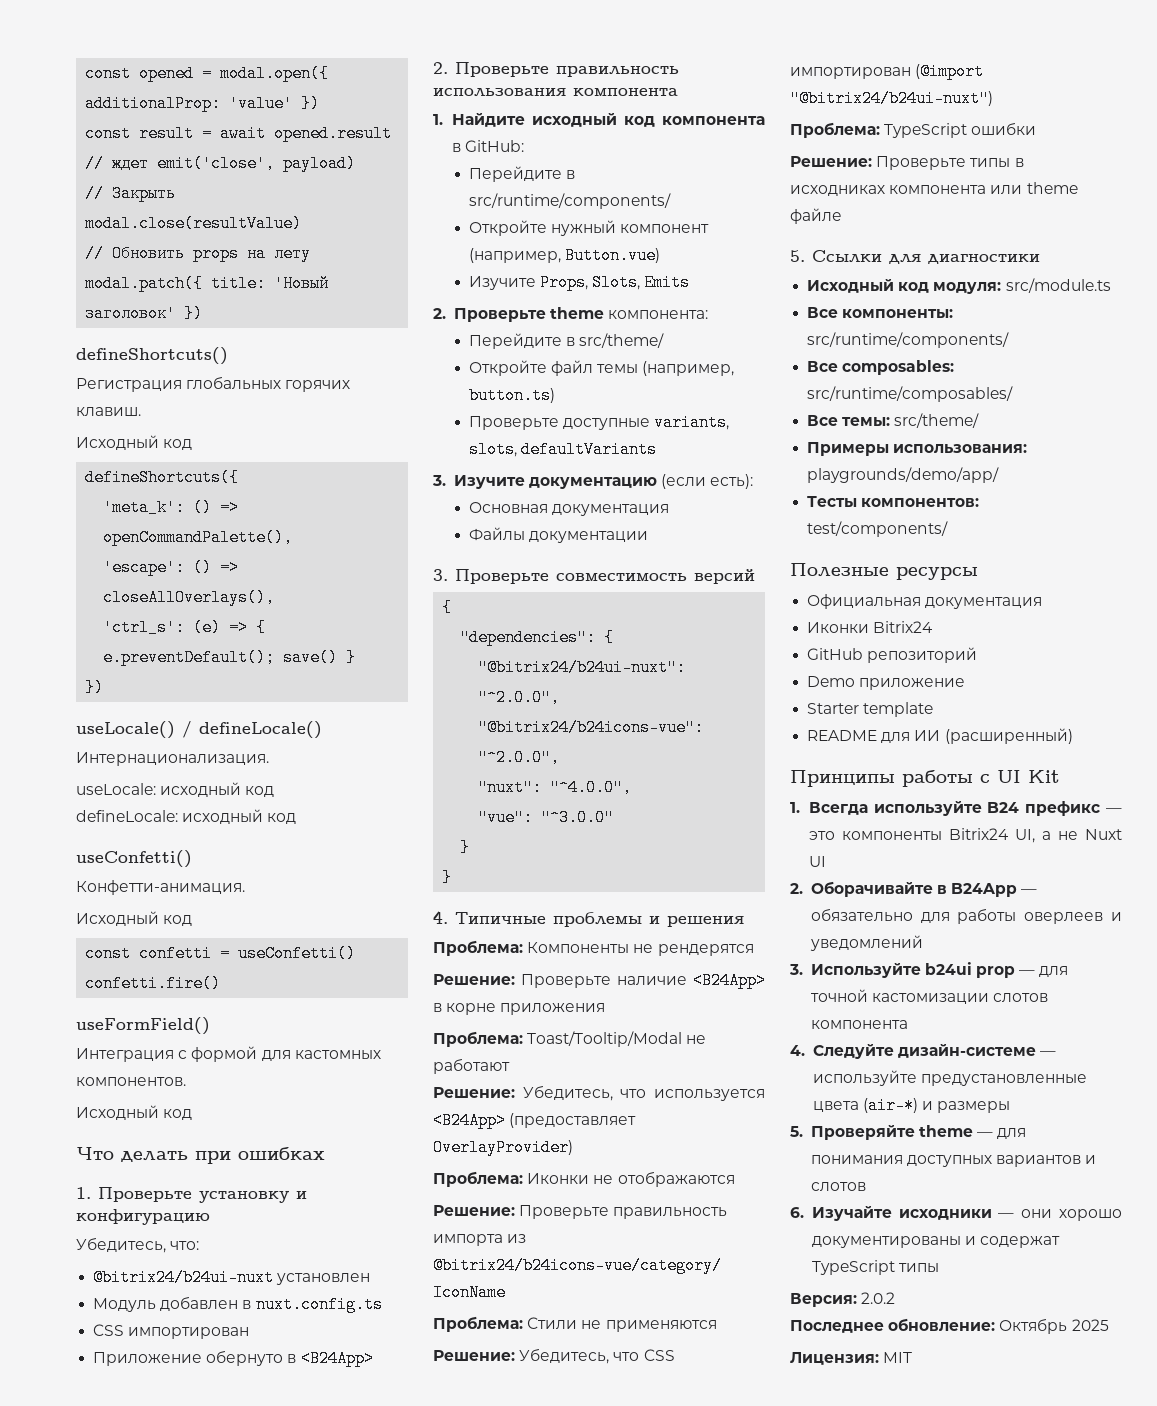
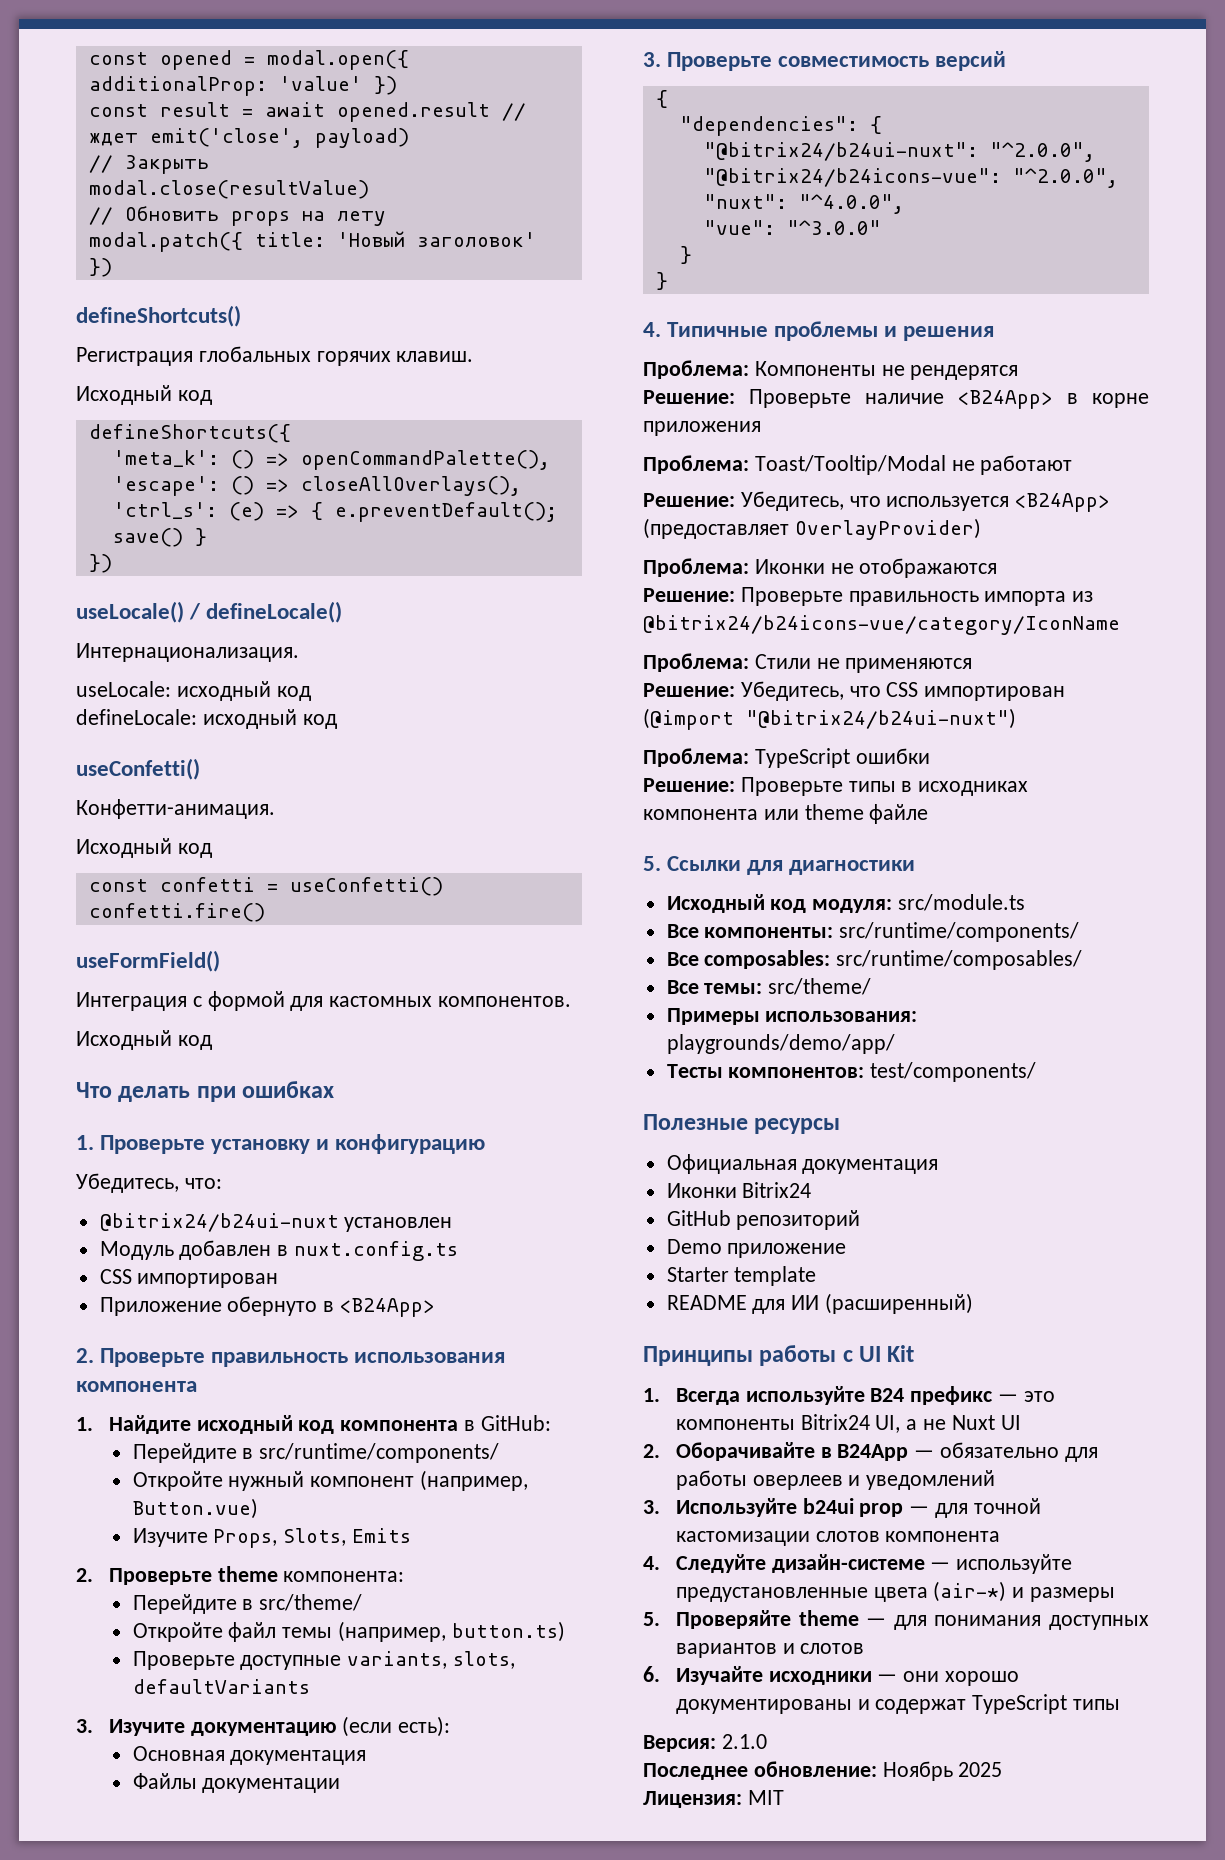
- Версия: 2.0.2
+ Версия: 2.1.0
- Последнее обновление: Октябрь 2025
+ Последнее обновление: Ноябрь 2025

